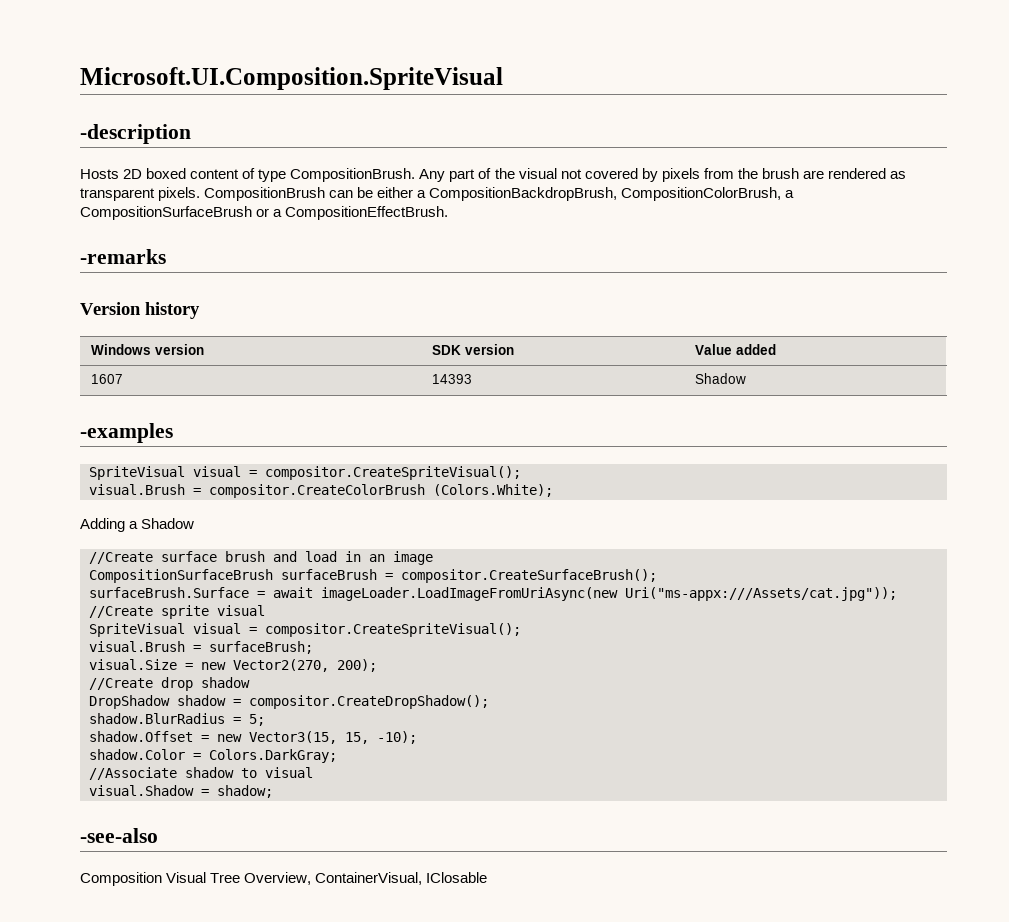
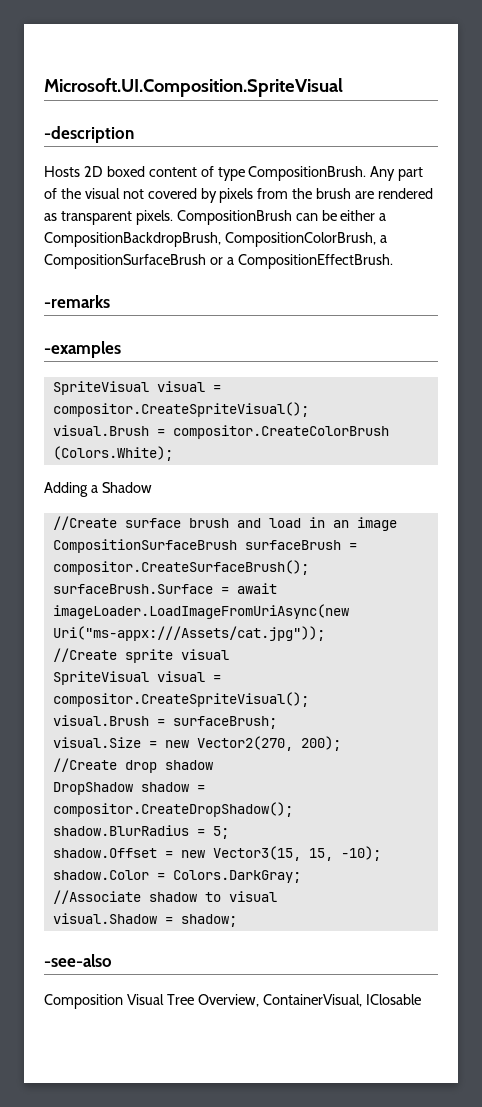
- Version history
- Windows version | SDK version | Value added
- 1607 | 14393 | Shadow

